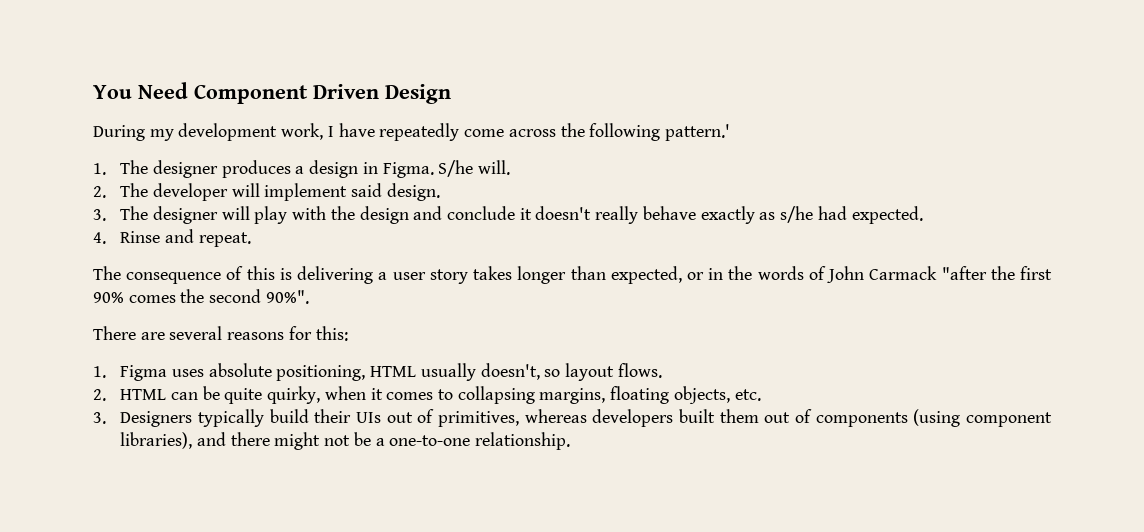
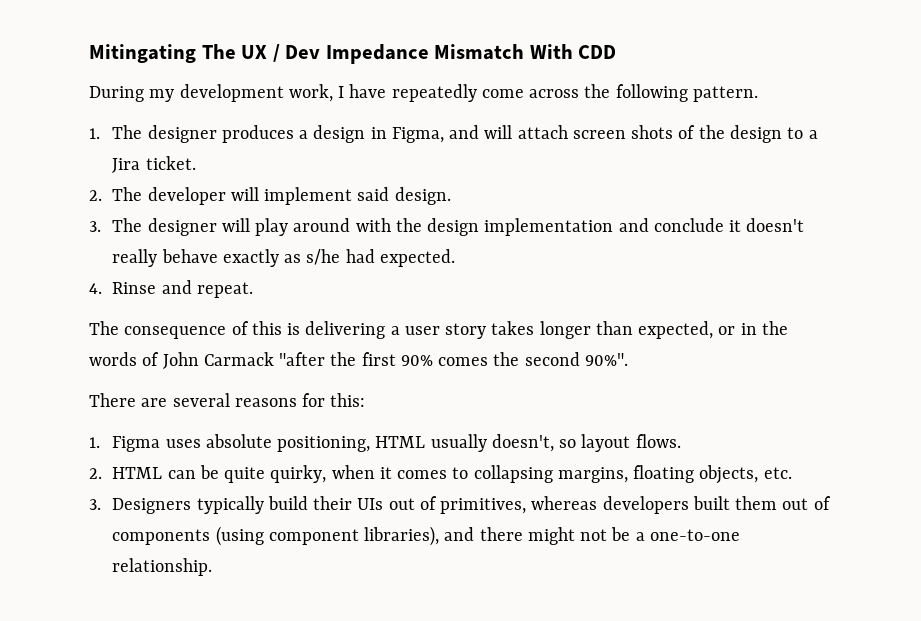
- You Need Component Driven Design
+ Mitingating The UX / Dev Impedance Mismatch With CDD
- During my development work, I have repeatedly come across the following pattern.'
+ During my development work, I have repeatedly come across the following pattern.
- 1. The designer produces a design in Figma. S/he will.
+ 1. The designer produces a design in Figma, and will attach screen shots of the design to a Jira ticket.
- 3. The designer will play with the design and conclude it doesn't really behave exactly as s/he had expected.
+ 3. The designer will play around with the design implementation and conclude it doesn't really behave exactly as s/he had expected.

